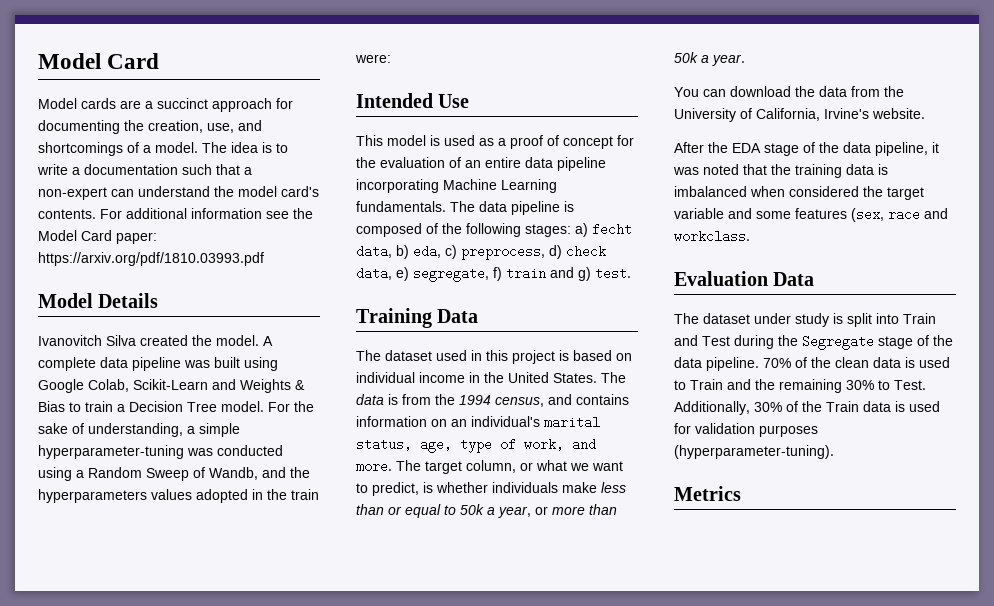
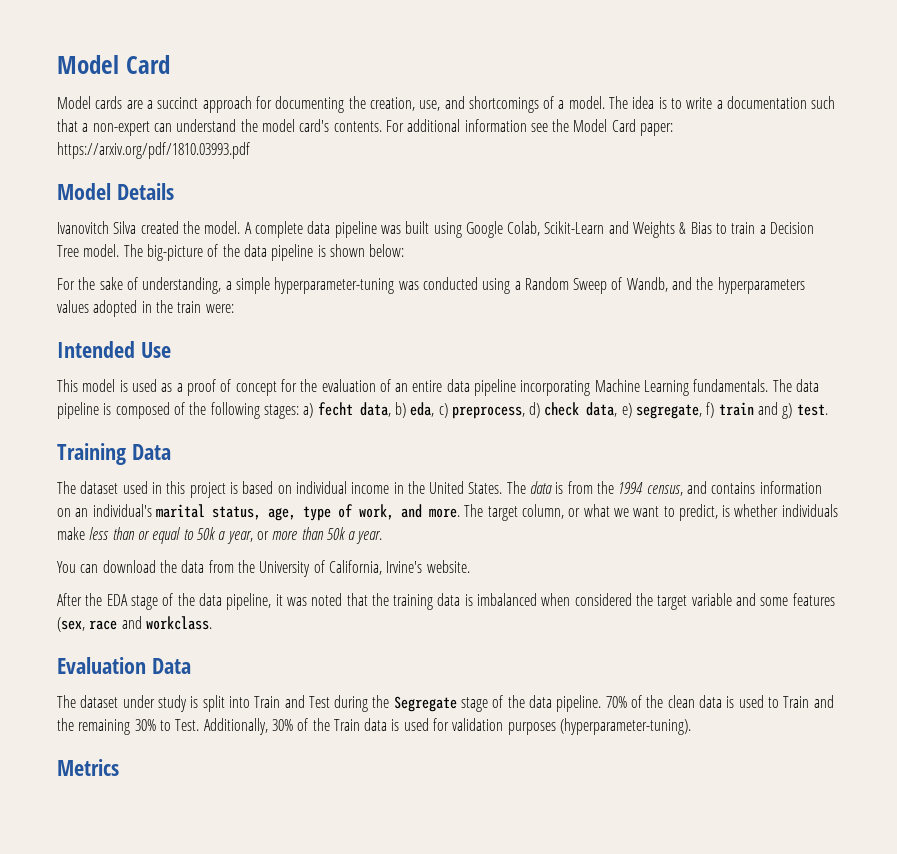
- A complete data pipeline was built using Google Colab, Scikit-Learn and Weights & Bias to train a Decision Tree model. For the sake of understanding, a simple hyperparameter-tuning was conducted using a Random Sweep of Wandb, and the hyperparameters values adopted in the train were:
+ A complete data pipeline was built using Google Colab, Scikit-Learn and Weights & Bias to train a Decision Tree model. The big-picture of the data pipeline is shown below:
+ For the sake of understanding, a simple hyperparameter-tuning was conducted using a Random Sweep of Wandb, and the hyperparameters values adopted in the train were:

